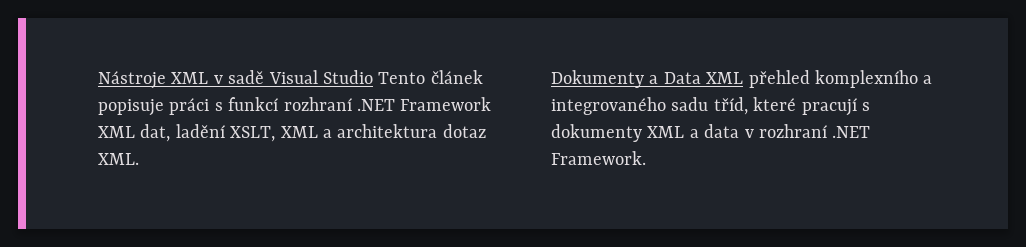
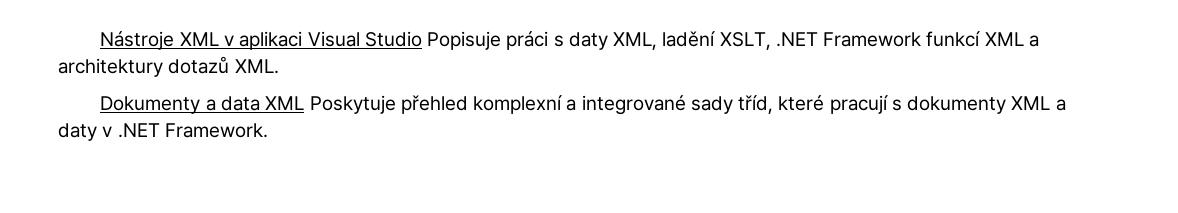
- Nástroje XML v sadě Visual Studio Tento článek popisuje práci s funkcí rozhraní .NET Framework XML dat, ladění XSLT, XML a architektura dotaz XML.
- Dokumenty a Data XML přehled komplexního a integrovaného sadu tříd, které pracují s dokumenty XML a data v rozhraní .NET Framework.
+ Nástroje XML v aplikaci Visual Studio Popisuje práci s daty XML, ladění XSLT, .NET Framework funkcí XML a architektury dotazů XML.
+ Dokumenty a data XML Poskytuje přehled komplexní a integrované sady tříd, které pracují s dokumenty XML a daty v .NET Framework.

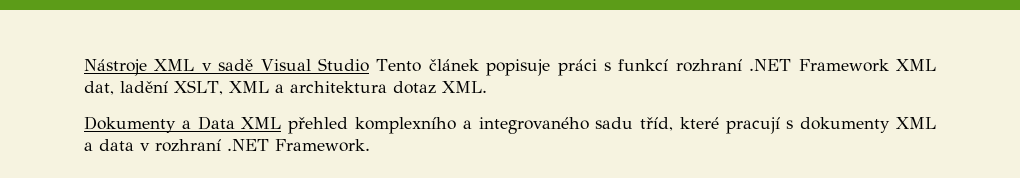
- Nástroje XML v aplikaci Visual Studio Popisuje práci s daty XML, ladění XSLT, .NET Framework funkcí XML a architektury dotazů XML.
- Dokumenty a data XML Poskytuje přehled komplexní a integrované sady tříd, které pracují s dokumenty XML a daty v .NET Framework.
+ Nástroje XML v sadě Visual Studio Tento článek popisuje práci s funkcí rozhraní .NET Framework XML dat, ladění XSLT, XML a architektura dotaz XML.
+ Dokumenty a Data XML přehled komplexního a integrovaného sadu tříd, které pracují s dokumenty XML a data v rozhraní .NET Framework.

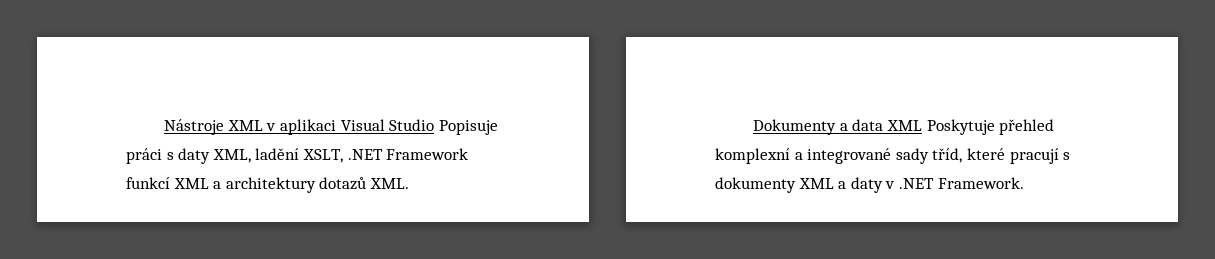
- Nástroje XML v sadě Visual Studio Tento článek popisuje práci s funkcí rozhraní .NET Framework XML dat, ladění XSLT, XML a architektura dotaz XML.
- Dokumenty a Data XML přehled komplexního a integrovaného sadu tříd, které pracují s dokumenty XML a data v rozhraní .NET Framework.
+ Nástroje XML v aplikaci Visual Studio Popisuje práci s daty XML, ladění XSLT, .NET Framework funkcí XML a architektury dotazů XML.
+ Dokumenty a data XML Poskytuje přehled komplexní a integrované sady tříd, které pracují s dokumenty XML a daty v .NET Framework.

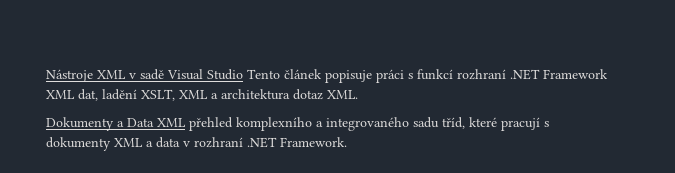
- Nástroje XML v aplikaci Visual Studio Popisuje práci s daty XML, ladění XSLT, .NET Framework funkcí XML a architektury dotazů XML.
- Dokumenty a data XML Poskytuje přehled komplexní a integrované sady tříd, které pracují s dokumenty XML a daty v .NET Framework.
+ Nástroje XML v sadě Visual Studio Tento článek popisuje práci s funkcí rozhraní .NET Framework XML dat, ladění XSLT, XML a architektura dotaz XML.
+ Dokumenty a Data XML přehled komplexního a integrovaného sadu tříd, které pracují s dokumenty XML a data v rozhraní .NET Framework.

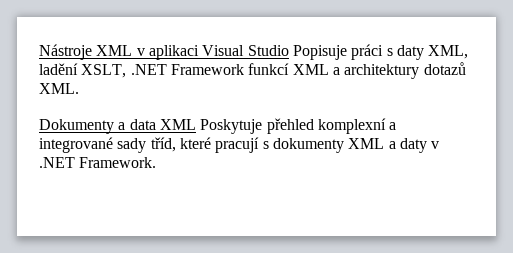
- Nástroje XML v sadě Visual Studio Tento článek popisuje práci s funkcí rozhraní .NET Framework XML dat, ladění XSLT, XML a architektura dotaz XML.
- Dokumenty a Data XML přehled komplexního a integrovaného sadu tříd, které pracují s dokumenty XML a data v rozhraní .NET Framework.
+ Nástroje XML v aplikaci Visual Studio Popisuje práci s daty XML, ladění XSLT, .NET Framework funkcí XML a architektury dotazů XML.
+ Dokumenty a data XML Poskytuje přehled komplexní a integrované sady tříd, které pracují s dokumenty XML a daty v .NET Framework.

